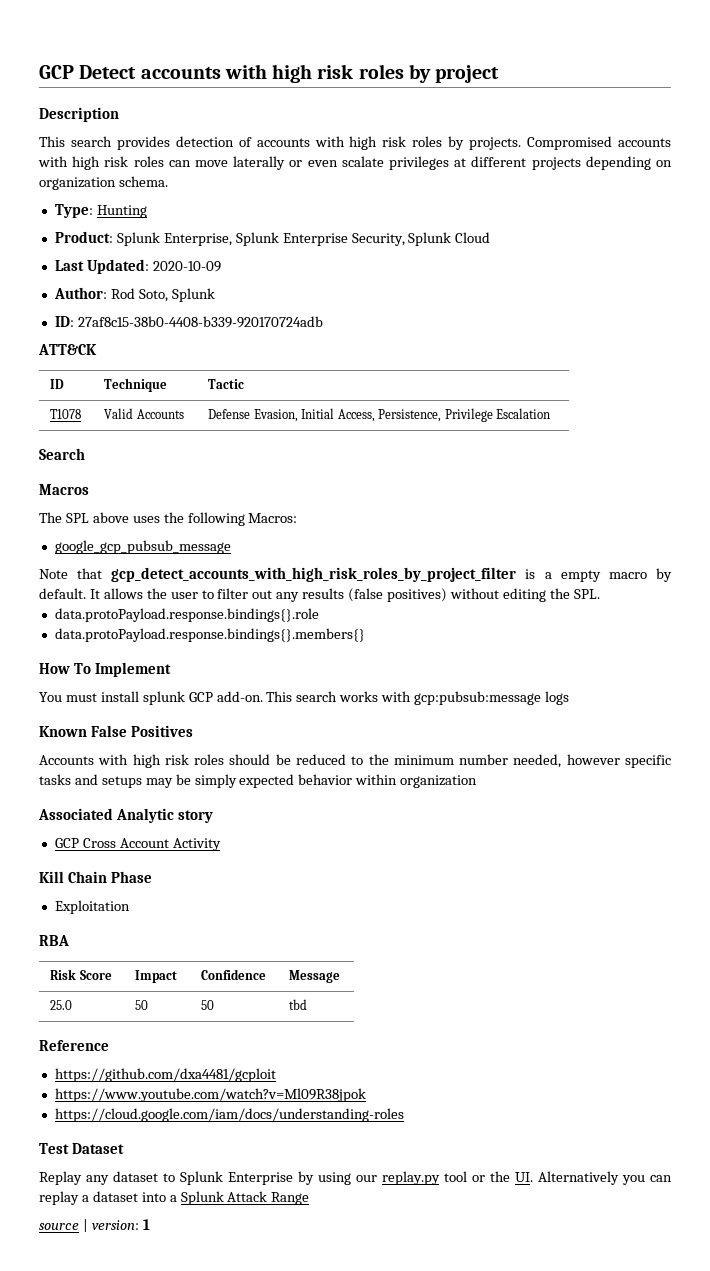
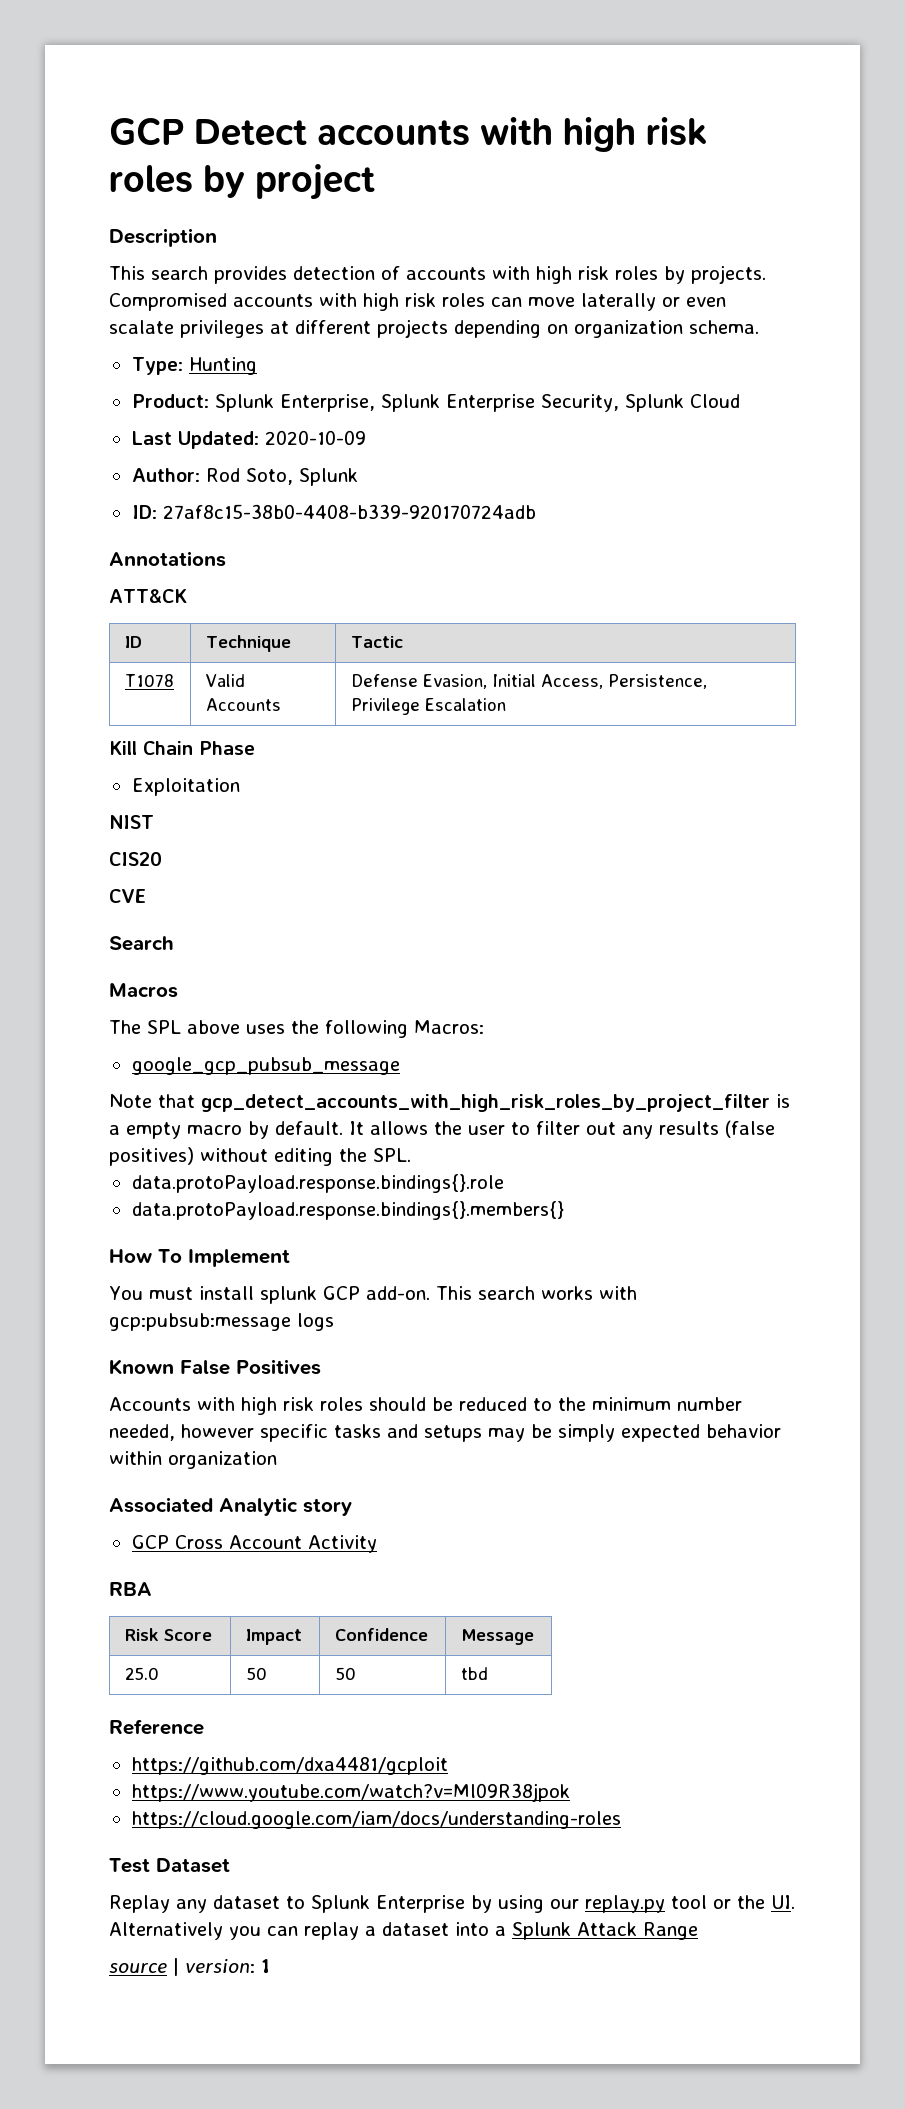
+ Annotations
+ Kill Chain Phase
+ Exploitation
+ NIST
+ CIS20
+ CVE
- Kill Chain Phase
- Exploitation

